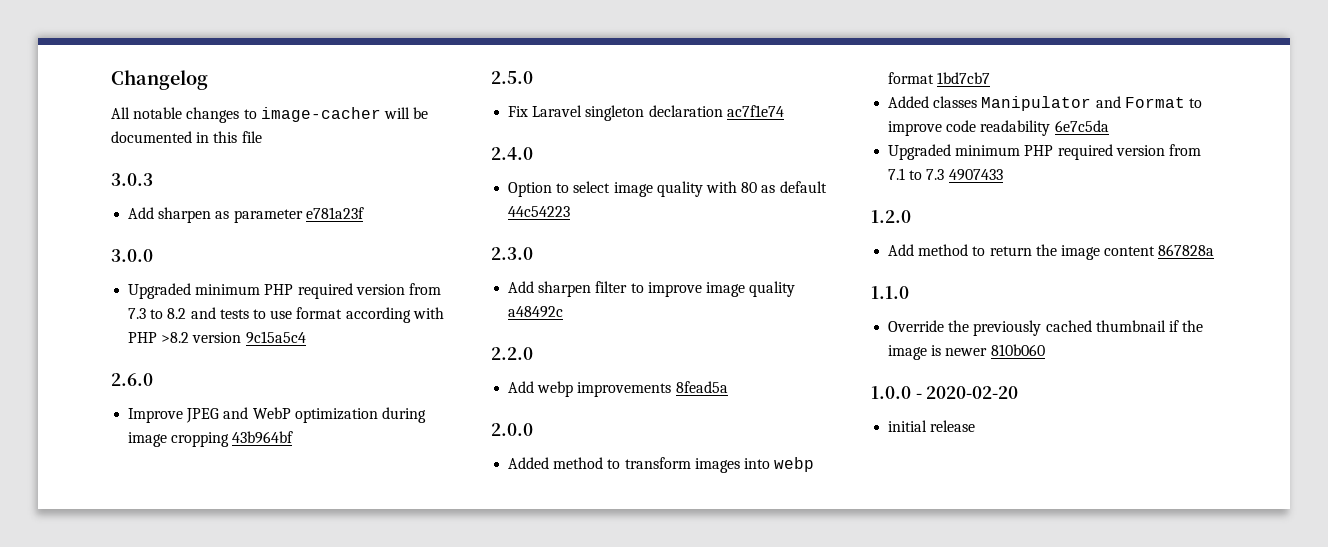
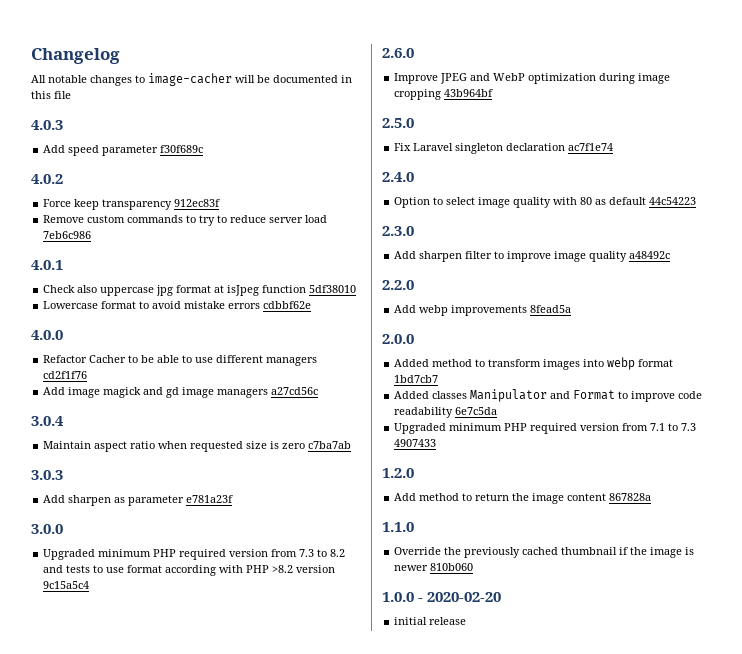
+ 4.0.3
+ Add speed parameter f30f689c
+ 4.0.2
+ Force keep transparency 912ec83f
+ Remove custom commands to try to reduce server load 7eb6c986
+ 4.0.1
+ Check also uppercase jpg format at isJpeg function 5df38010
+ Lowercase format to avoid mistake errors cdbbf62e
+ 4.0.0
+ Refactor Cacher to be able to use different managers cd2f1f76
+ Add image magick and gd image managers a27cd56c
+ 3.0.4
+ Maintain aspect ratio when requested size is zero c7ba7ab

